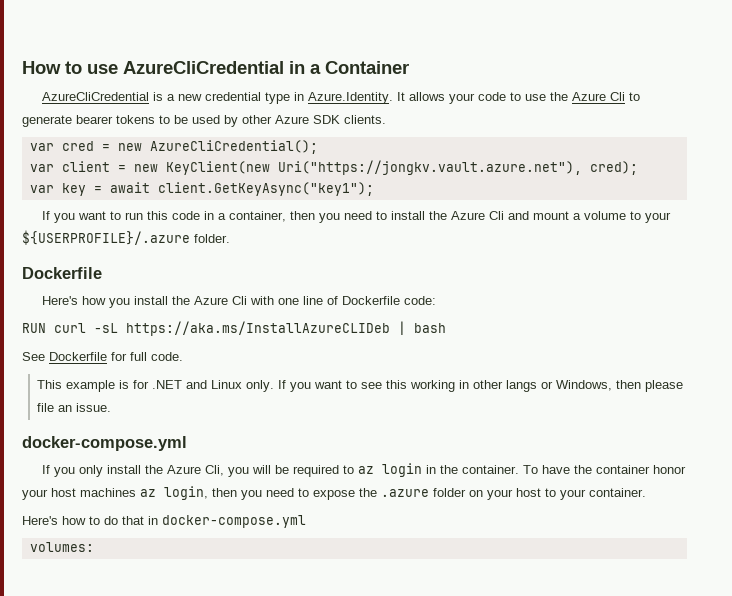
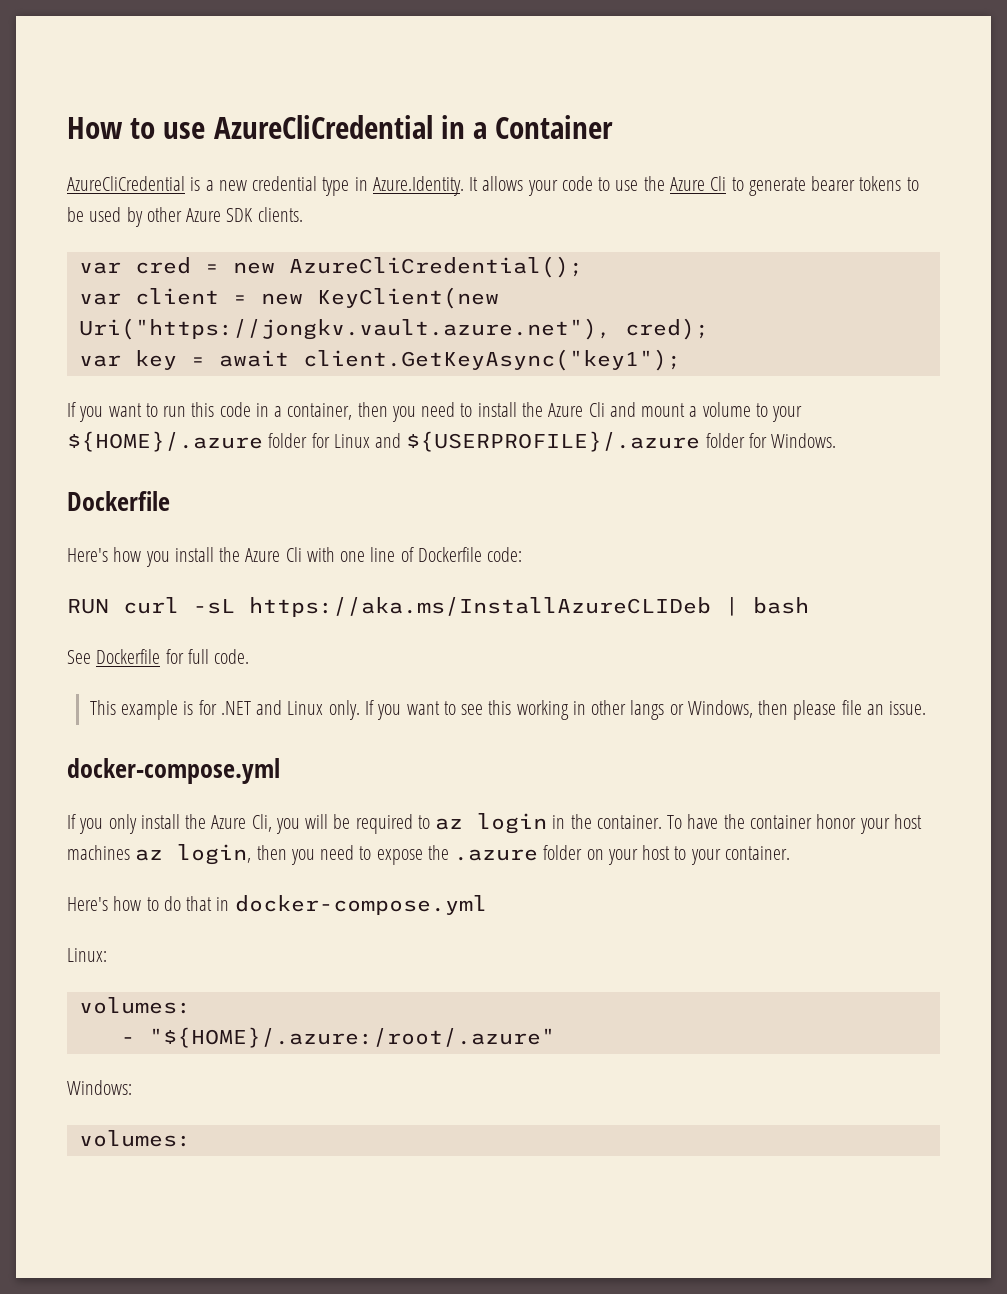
- If you want to run this code in a container, then you need to install the Azure Cli and mount a volume to your ${USERPROFILE}/.azure folder.
+ If you want to run this code in a container, then you need to install the Azure Cli and mount a volume to your ${HOME}/.azure folder for Linux and ${USERPROFILE}/.azure folder for Windows.
+ Linux:
+ volumes:
+ - "${HOME}/.azure:/root/.azure"
+ Windows:

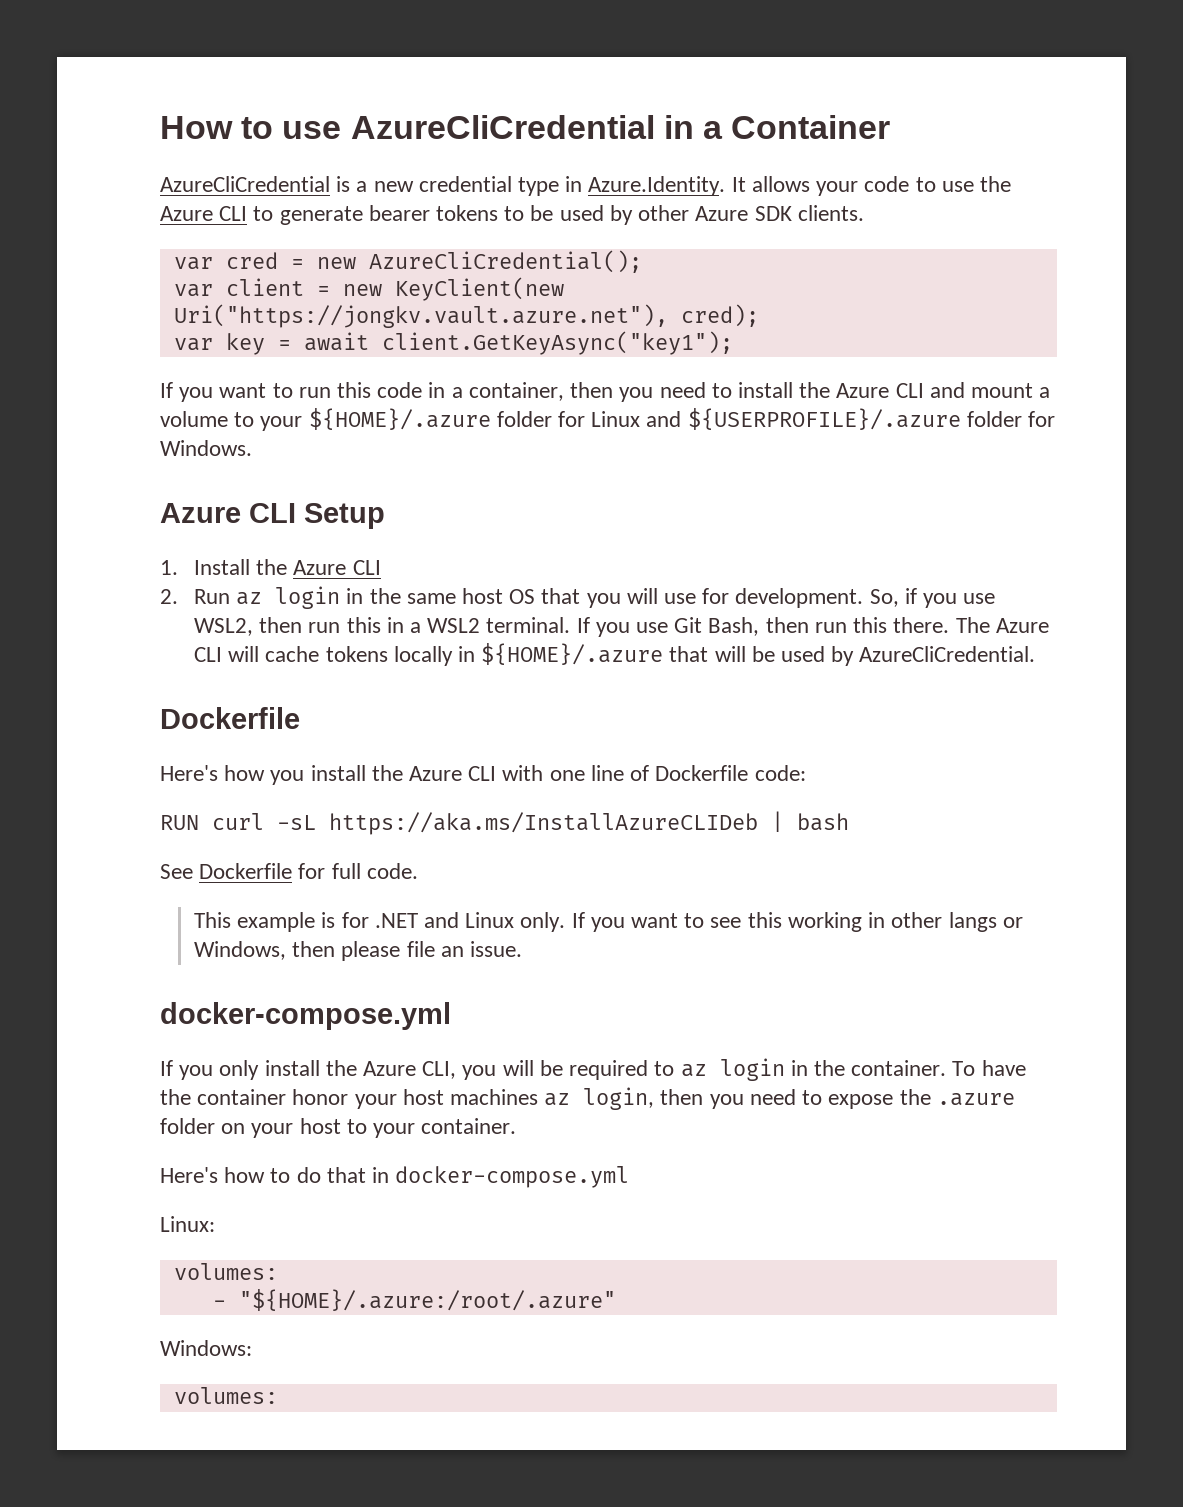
- AzureCliCredential is a new credential type in Azure.Identity. It allows your code to use the Azure Cli to generate bearer tokens to be used by other Azure SDK clients.
+ AzureCliCredential is a new credential type in Azure.Identity. It allows your code to use the Azure CLI to generate bearer tokens to be used by other Azure SDK clients.
- If you want to run this code in a container, then you need to install the Azure Cli and mount a volume to your ${HOME}/.azure folder for Linux and ${USERPROFILE}/.azure folder for Windows.
+ If you want to run this code in a container, then you need to install the Azure CLI and mount a volume to your ${HOME}/.azure folder for Linux and ${USERPROFILE}/.azure folder for Windows.
+ Azure CLI Setup
+ 1. Install the Azure CLI
+ 2. Run az login in the same host OS that you will use for development. So, if you use WSL2, then run this in a WSL2 terminal. If you use Git Bash, then run this there. The Azure CLI will cache tokens locally in ${HOME}/.azure that will be used by AzureCliCredential.
- Here's how you install the Azure Cli with one line of Dockerfile code:
+ Here's how you install the Azure CLI with one line of Dockerfile code:
- If you only install the Azure Cli, you will be required to az login in the container.
+ If you only install the Azure CLI, you will be required to az login in the container.

